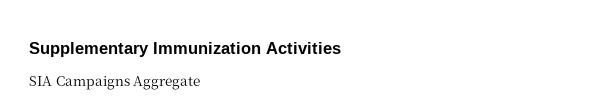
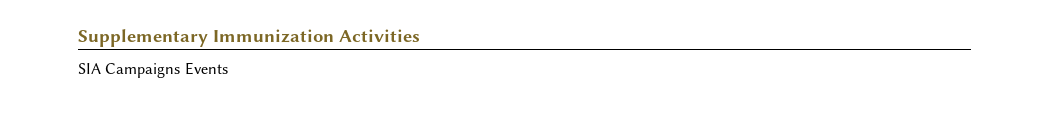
- SIA Campaigns Aggregate
+ SIA Campaigns Events

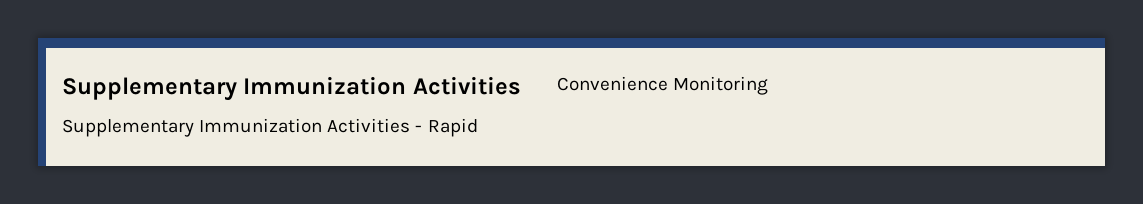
- SIA Campaigns Events
+ Supplementary Immunization Activities - Rapid Convenience Monitoring

